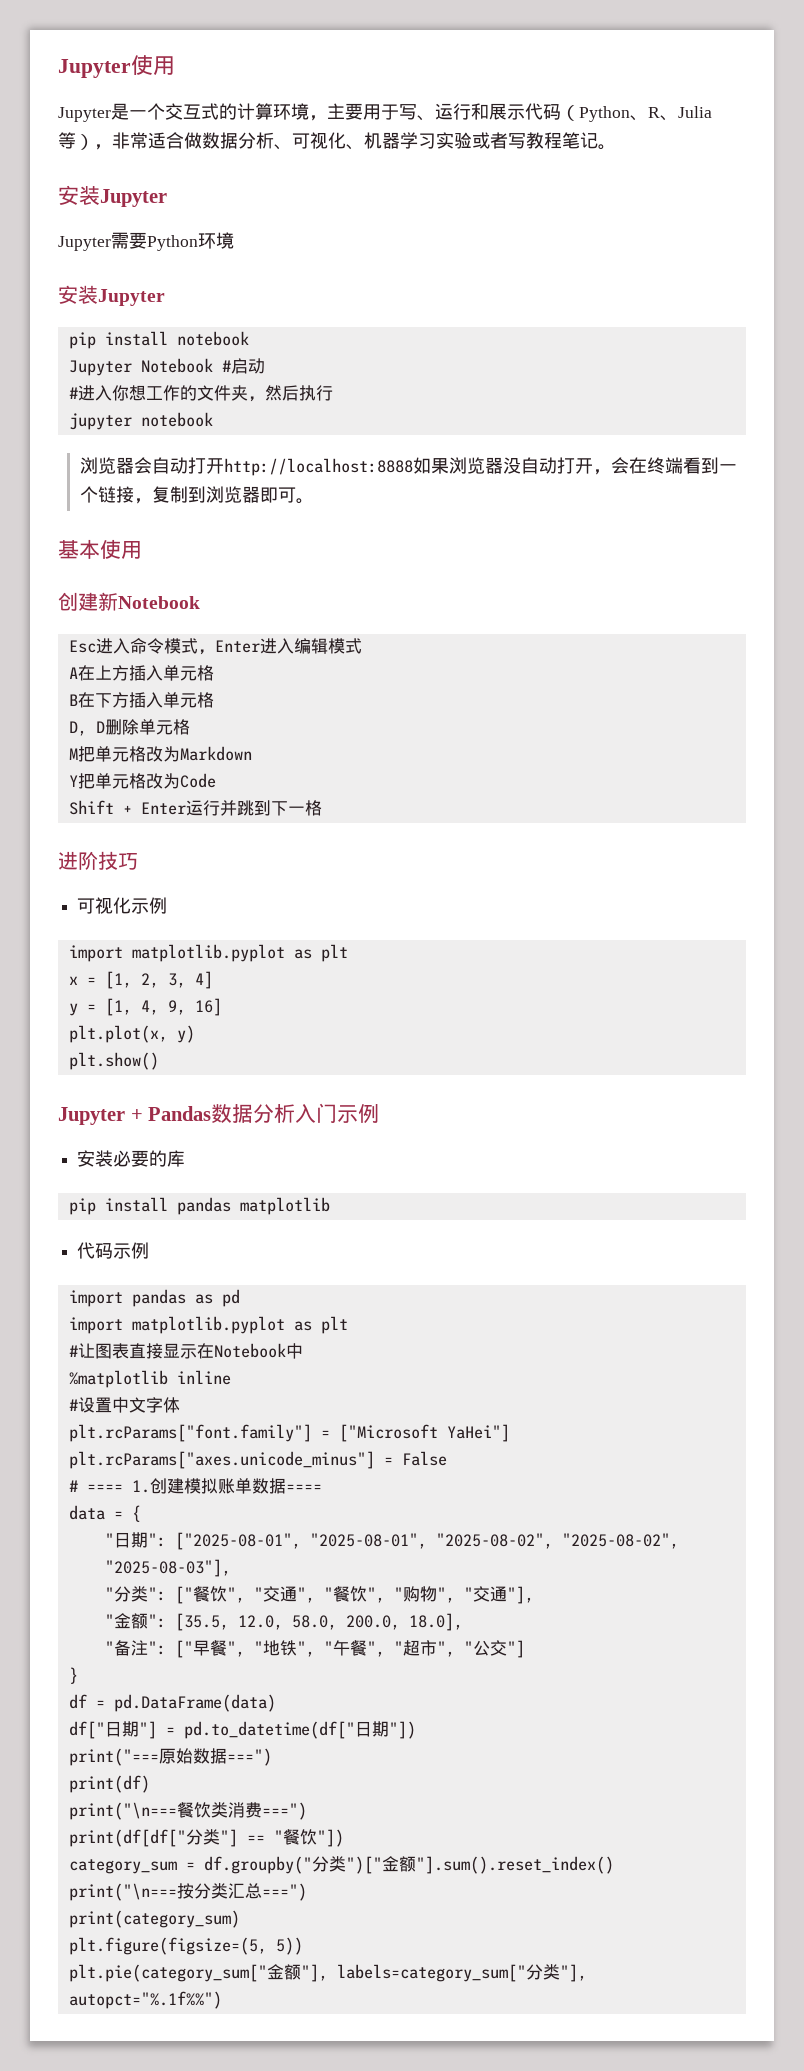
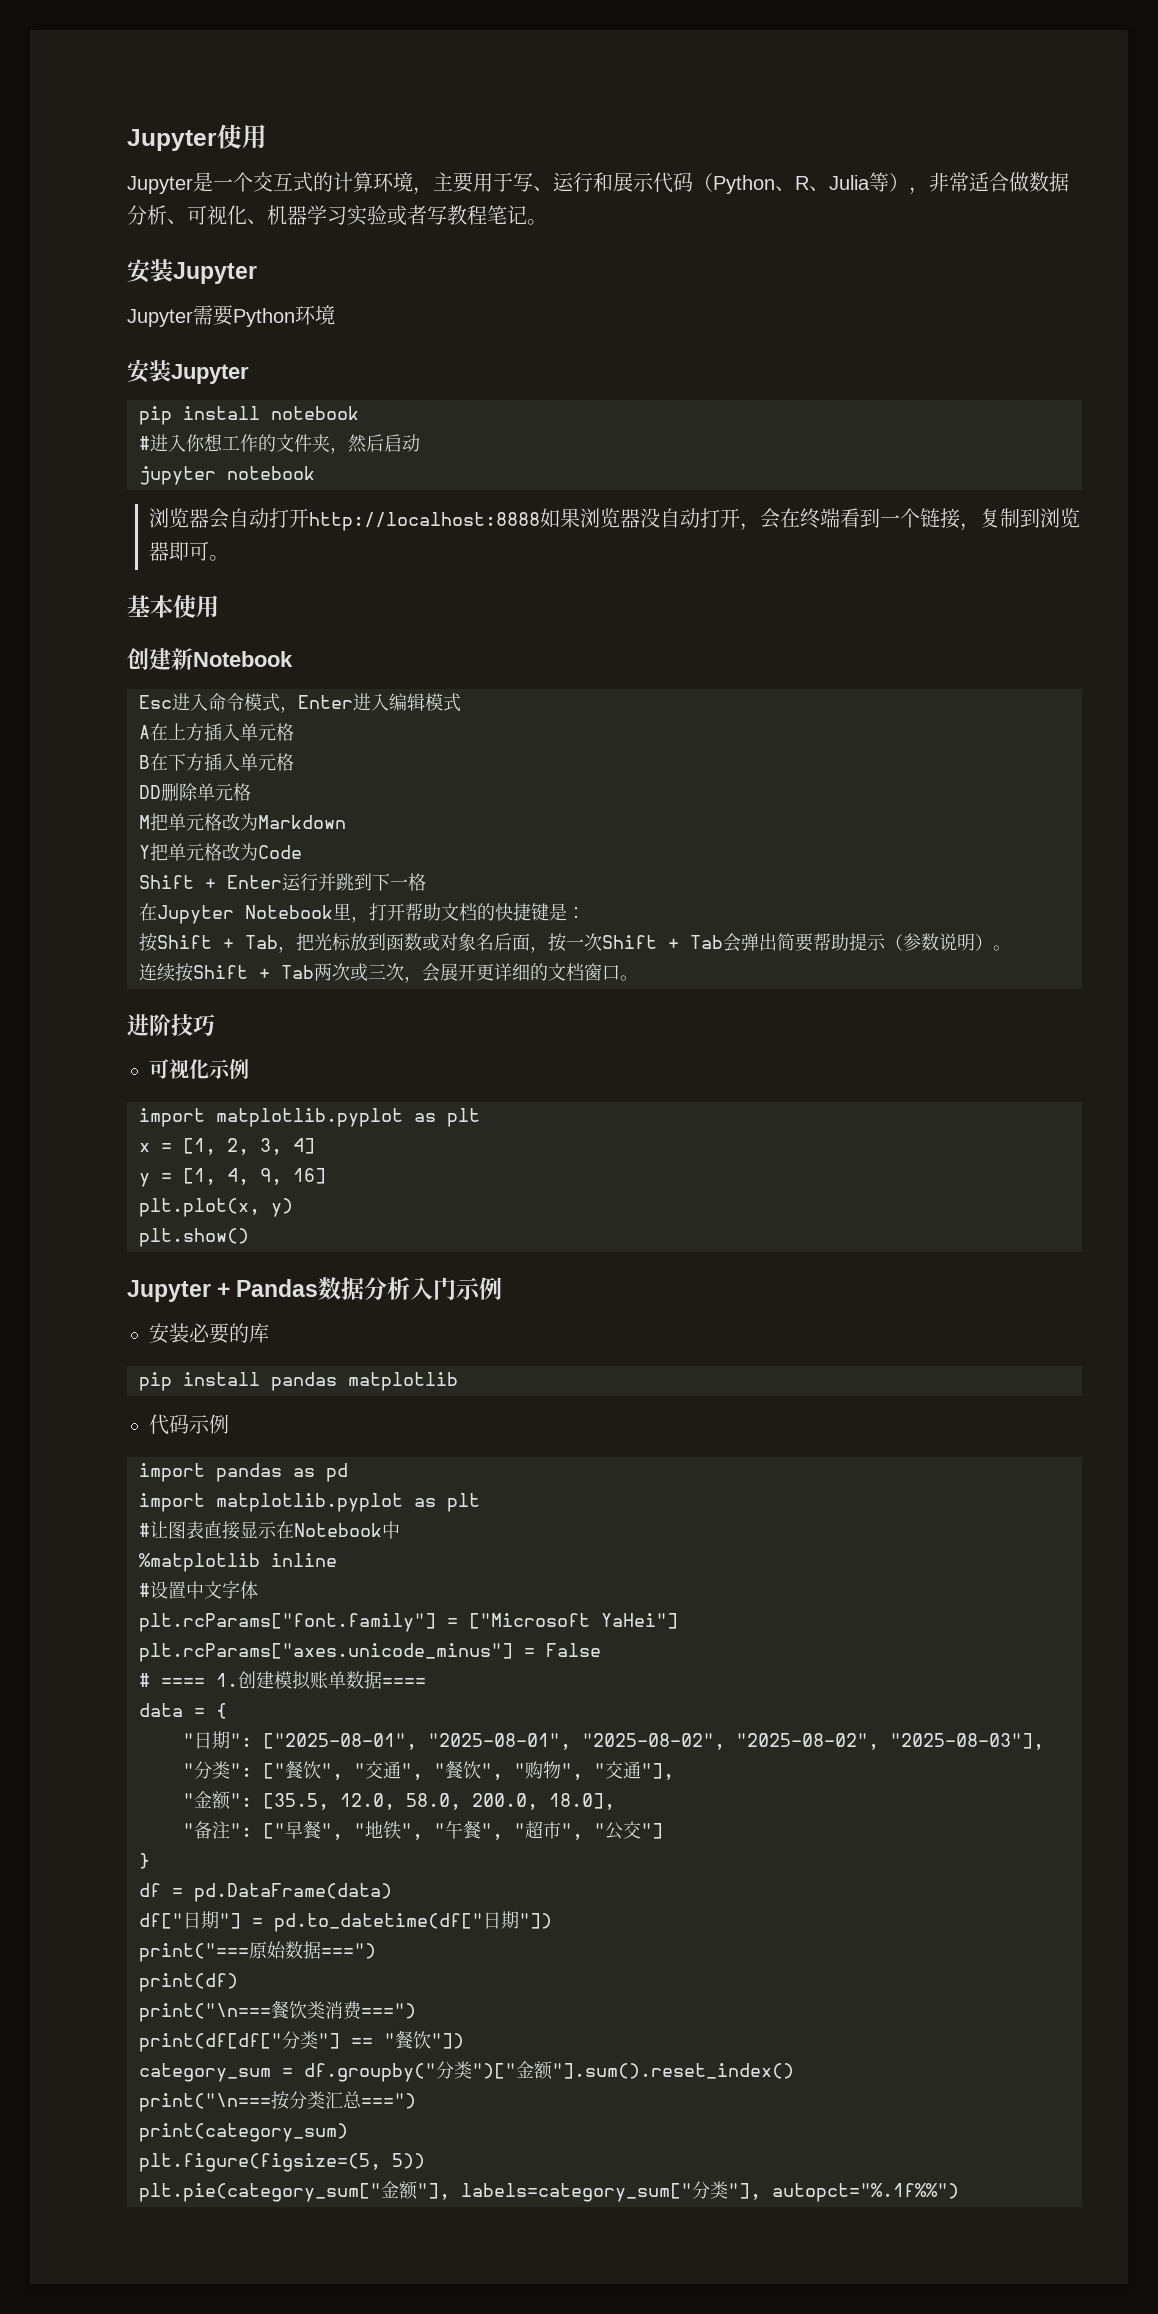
- Jupyter Notebook #启动
- #进入你想工作的文件夹，然后执行
+ #进入你想工作的文件夹，然后启动
- D, D删除单元格
+ DD删除单元格
+ 在Jupyter Notebook里，打开帮助文档的快捷键是：
+ 按Shift + Tab，把光标放到函数或对象名后面，按一次Shift + Tab会弹出简要帮助提示（参数说明）。
+ 连续按Shift + Tab两次或三次，会展开更详细的文档窗口。

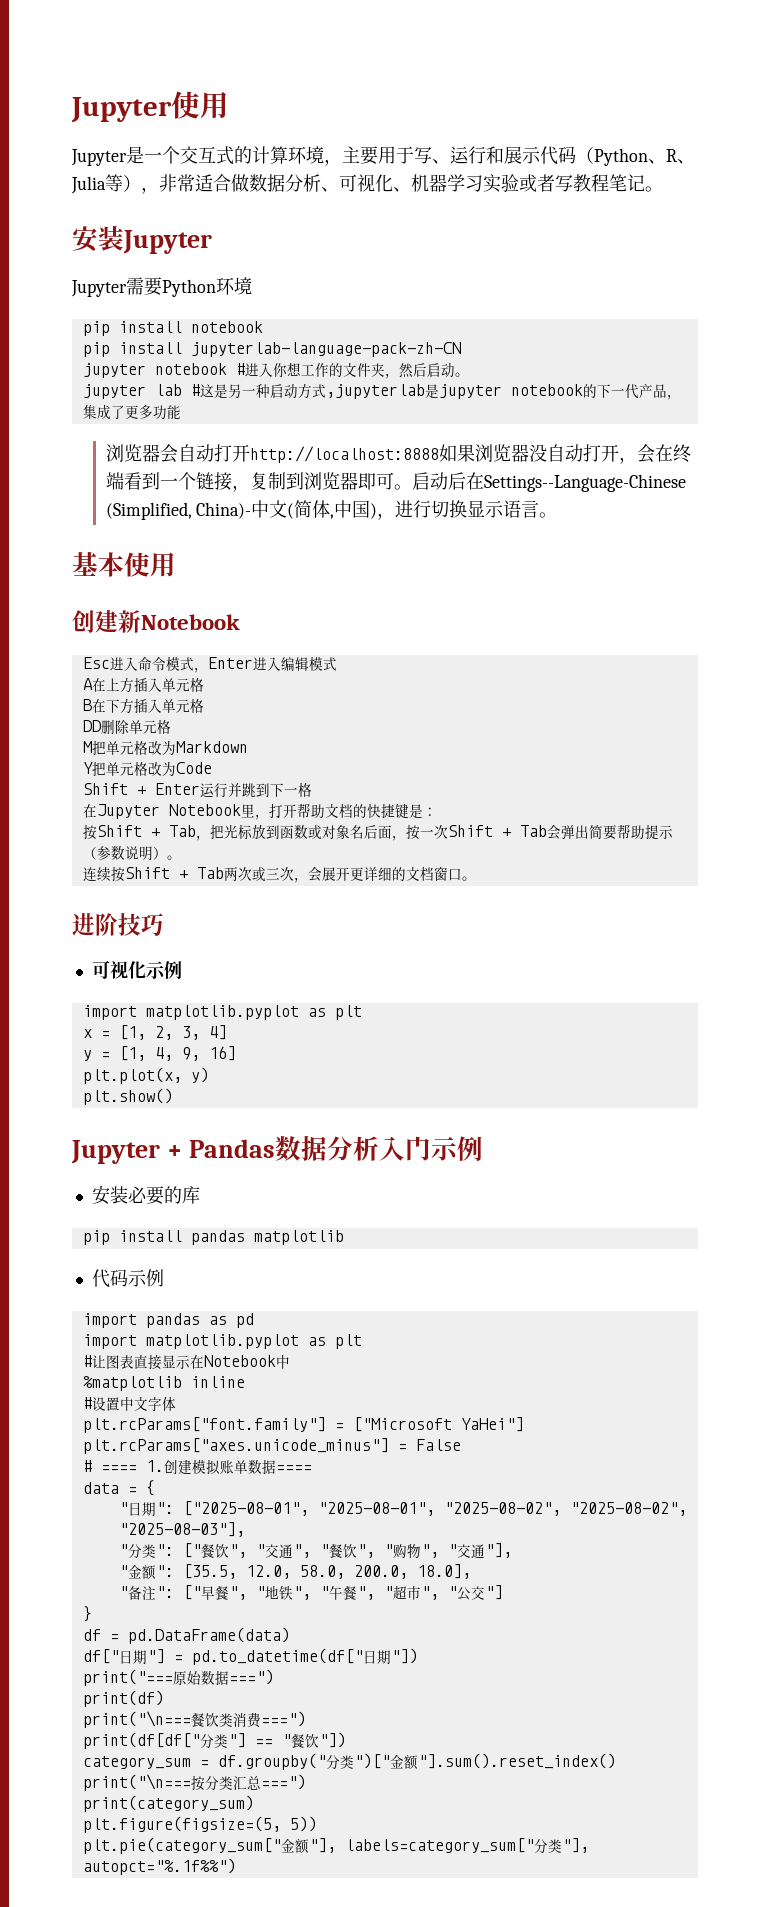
  Jupyter需要Python环境
- 安装Jupyter
- #进入你想工作的文件夹，然后启动
- jupyter notebook
+ pip install jupyterlab-language-pack-zh-CN
+ jupyter notebook #进入你想工作的文件夹，然后启动。
+ jupyter lab #这是另一种启动方式,jupyterlab是jupyter notebook的下一代产品，集成了更多功能
+ 启动后在Settings--Language-Chinese (Simplified, China)-中文(简体,中国)，进行切换显示语言。

